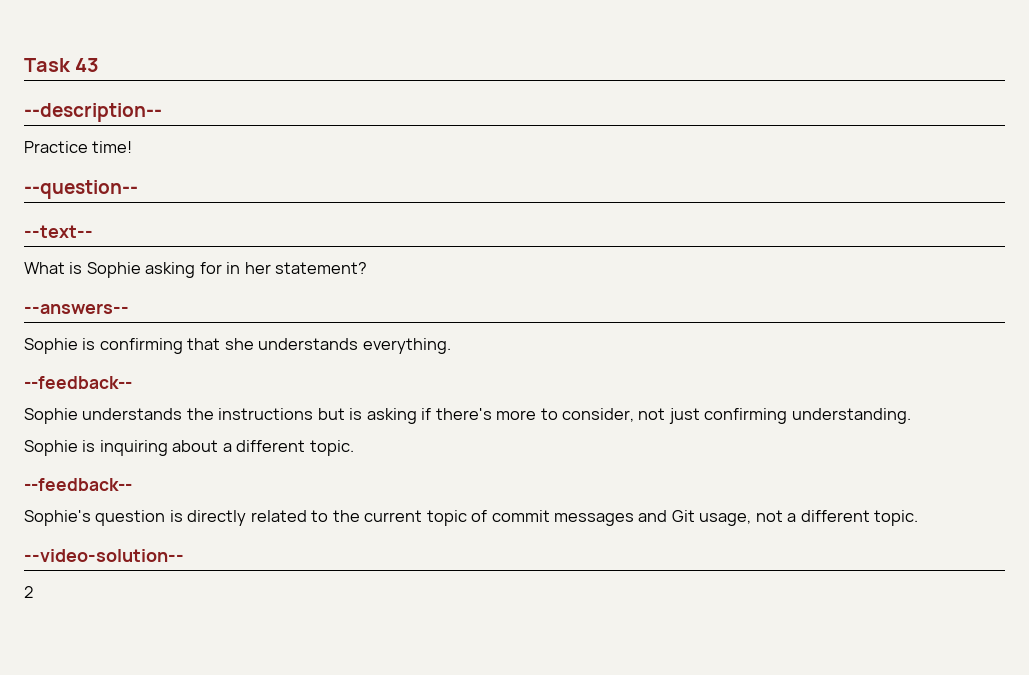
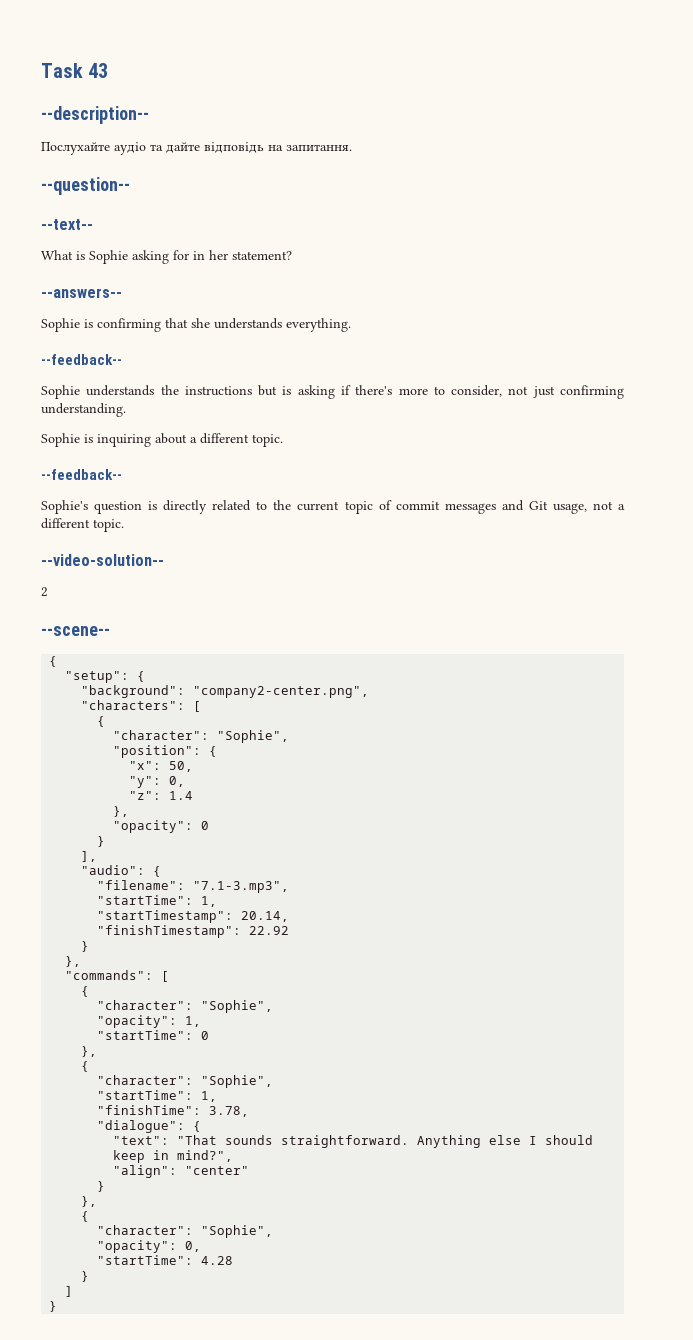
- Practice time!
+ Послухайте аудіо та дайте відповідь на запитання.
+ --scene--
+ {
+ "setup": {
+ "background": "company2-center.png",
+ "characters": [
+ {
+ "character": "Sophie",
+ "position": {
+ "x": 50,
+ "y": 0,
+ "z": 1.4
+ },
+ "opacity": 0
+ }
+ ],
+ "audio": {
+ "filename": "7.1-3.mp3",
+ "startTime": 1,
+ "startTimestamp": 20.14,
+ "finishTimestamp": 22.92
+ }
+ },
+ "commands": [
+ {
+ "character": "Sophie",
+ "opacity": 1,
+ "startTime": 0
+ },
+ {
+ "character": "Sophie",
+ "startTime": 1,
+ "finishTime": 3.78,
+ "dialogue": {
+ "text": "That sounds straightforward. Anything else I should keep in mind?",
+ "align": "center"
+ }
+ },
+ {
+ "character": "Sophie",
+ "opacity": 0,
+ "startTime": 4.28
+ }
+ ]
+ }

